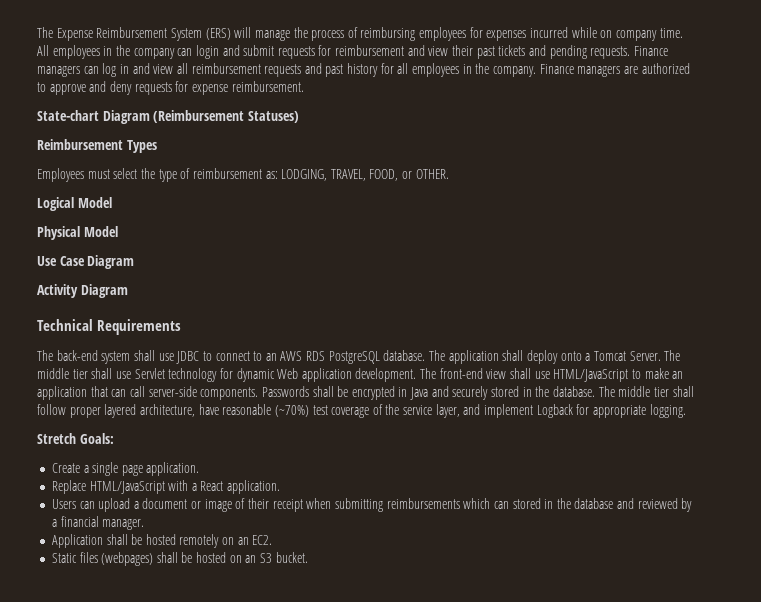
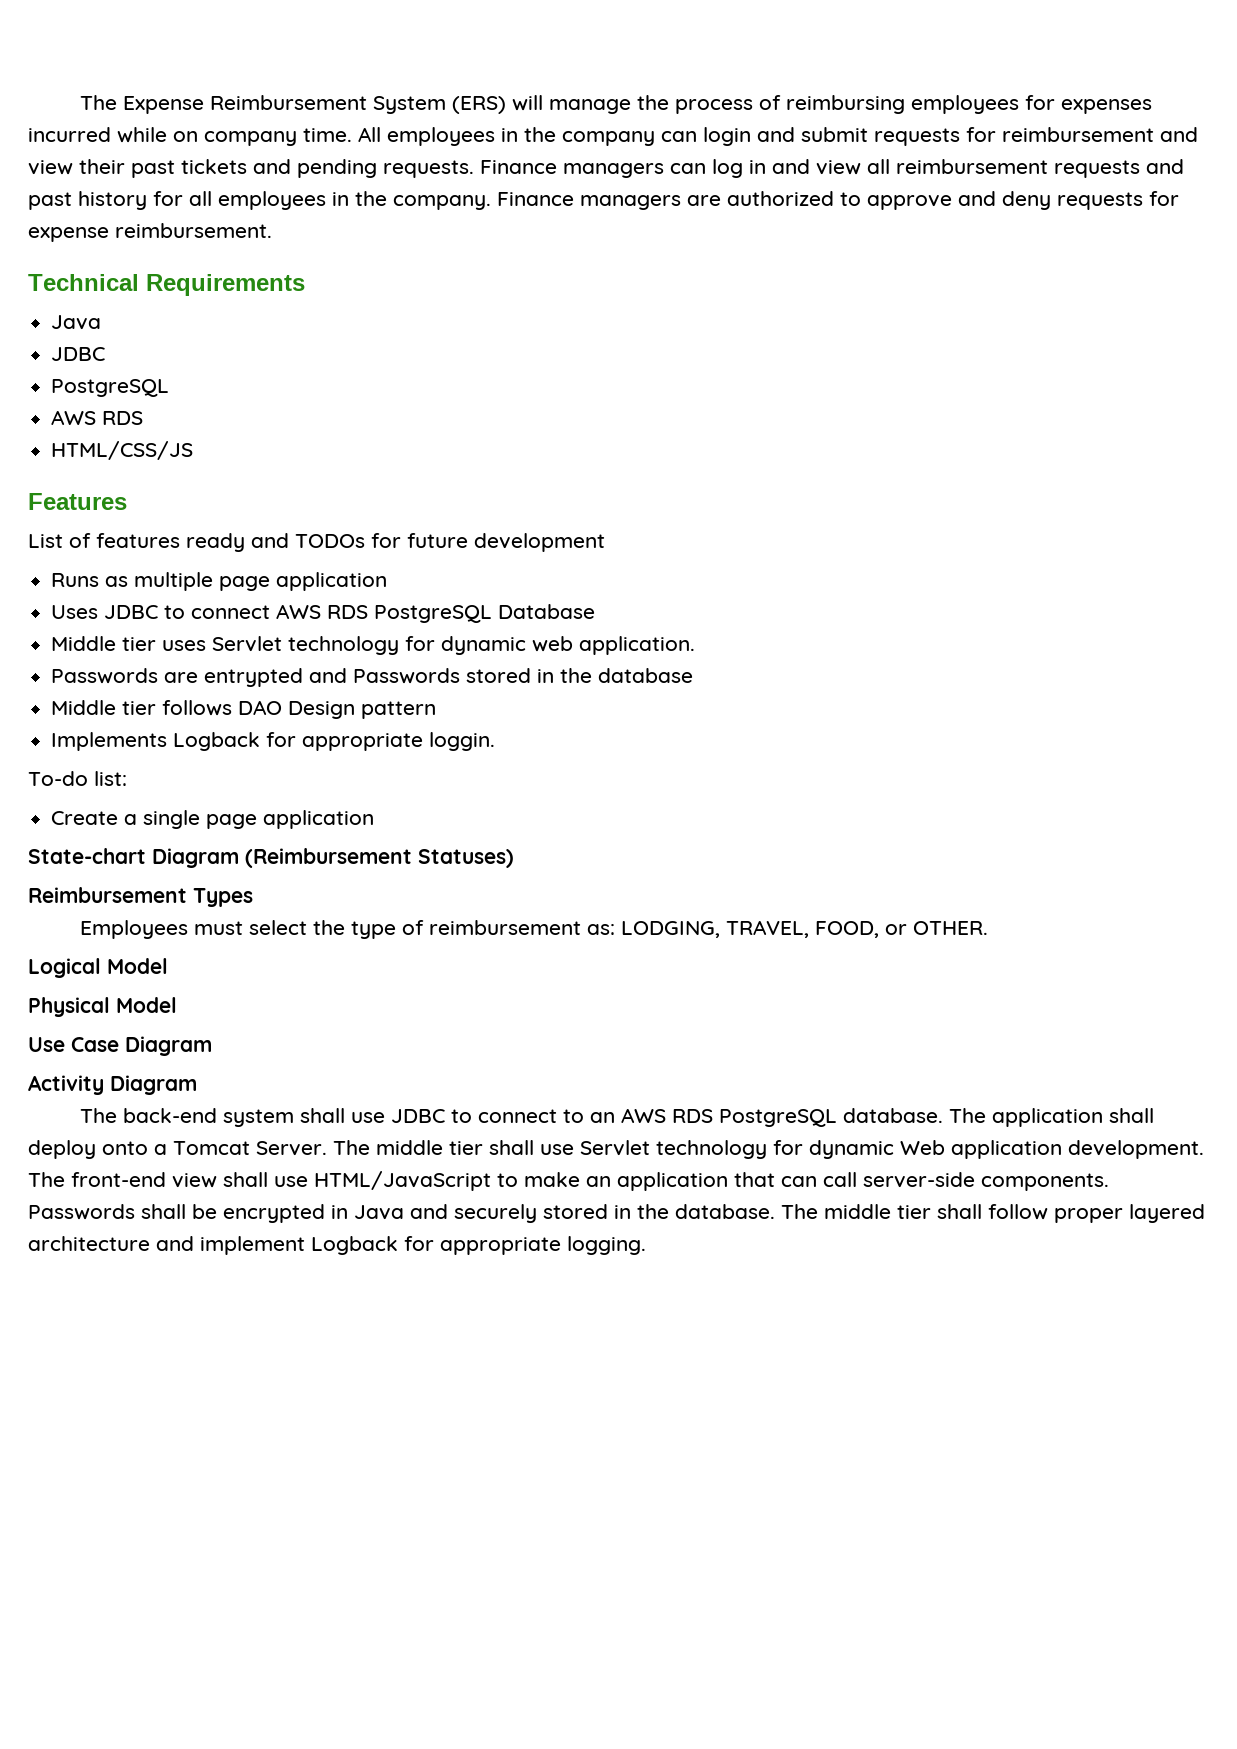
+ Technical Requirements
+ Java
+ JDBC
+ PostgreSQL
+ AWS RDS
+ HTML/CSS/JS
+ Features
+ List of features ready and TODOs for future development
+ Runs as multiple page application
+ Uses JDBC to connect AWS RDS PostgreSQL Database
+ Middle tier uses Servlet technology for dynamic web application.
+ Passwords are entrypted and Passwords stored in the database
+ Middle tier follows DAO Design pattern
+ Implements Logback for appropriate loggin.
+ To-do list:
+ Create a single page application
- Technical Requirements
- The middle tier shall follow proper layered architecture, have reasonable (~70%) test coverage of the service layer, and implement Logback for appropriate logging.
+ The middle tier shall follow proper layered architecture and implement Logback for appropriate logging.
- Stretch Goals:
- Create a single page application.
- Replace HTML/JavaScript with a React application.
- Users can upload a document or image of their receipt when submitting reimbursements which can stored in the database and reviewed by a financial manager.
- Application shall be hosted remotely on an EC2.
- Static files (webpages) shall be hosted on an S3 bucket.

